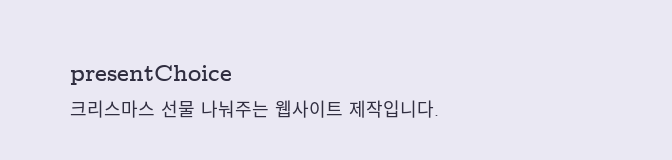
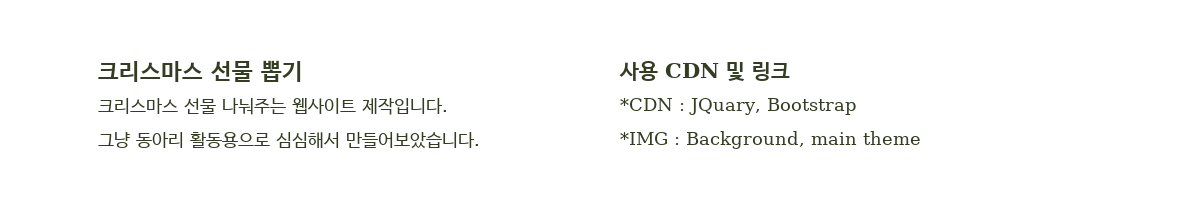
- presentChoice
+ 크리스마스 선물 뽑기
+ 그냥 동아리 활동용으로 심심해서 만들어보았습니다.
+ 사용 CDN 및 링크
+ *CDN : JQuary, Bootstrap
+ *IMG : Background, main theme

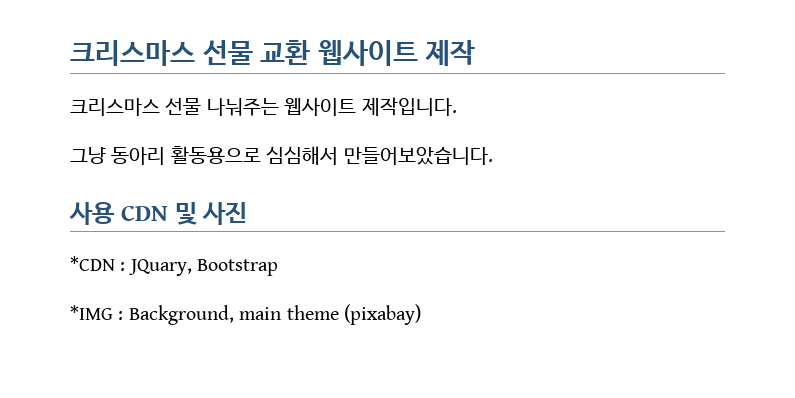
- 크리스마스 선물 뽑기
+ 크리스마스 선물 교환 웹사이트 제작
- 사용 CDN 및 링크
+ 사용 CDN 및 사진
- *IMG : Background, main theme
+ *IMG : Background, main theme (pixabay)

